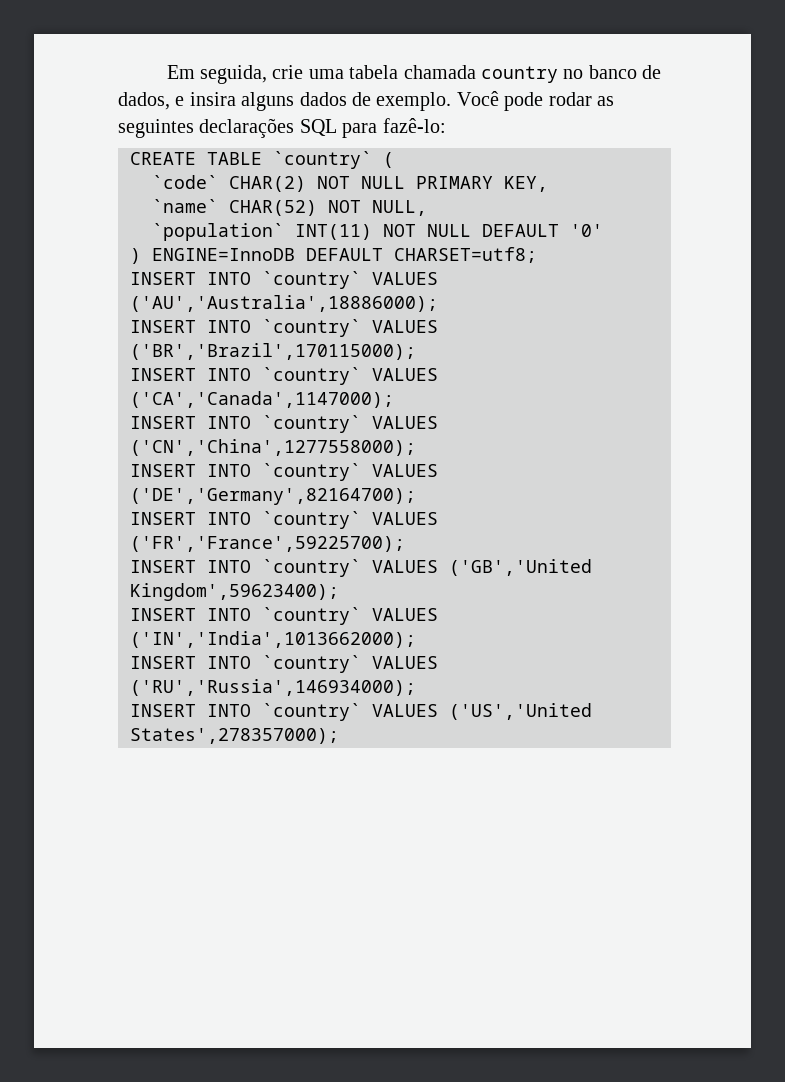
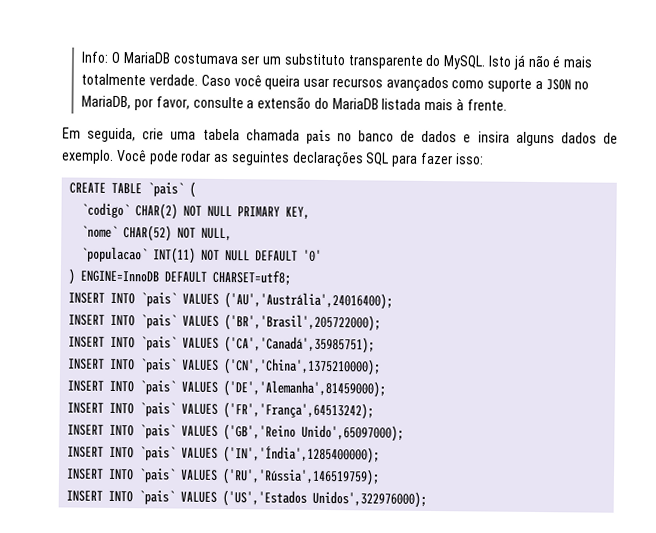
+ Info: O MariaDB costumava ser um substituto transparente do MySQL. Isto já não é mais totalmente verdade. Caso você queira usar recursos avançados como suporte a JSON no MariaDB, por favor, consulte a extensão do MariaDB listada mais à frente.
- Em seguida, crie uma tabela chamada country no banco de dados, e insira alguns dados de exemplo.
+ Em seguida, crie uma tabela chamada pais no banco de dados e insira alguns dados de exemplo.
- Você pode rodar as seguintes declarações SQL para fazê-lo:
+ Você pode rodar as seguintes declarações SQL para fazer isso:
- CREATE TABLE `country` (
+ CREATE TABLE `pais` (
- `code` CHAR(2) NOT NULL PRIMARY KEY,
+ `codigo` CHAR(2) NOT NULL PRIMARY KEY,
- `name` CHAR(52) NOT NULL,
+ `nome` CHAR(52) NOT NULL,
- `population` INT(11) NOT NULL DEFAULT '0'
+ `populacao` INT(11) NOT NULL DEFAULT '0'
- INSERT INTO `country` VALUES ('AU','Australia',18886000);
- INSERT INTO `country` VALUES ('BR','Brazil',170115000);
- INSERT INTO `country` VALUES ('CA','Canada',1147000);
- INSERT INTO `country` VALUES ('CN','China',1277558000);
- INSERT INTO `country` VALUES ('DE','Germany',82164700);
- INSERT INTO `country` VALUES ('FR','France',59225700);
- INSERT INTO `country` VALUES ('GB','United Kingdom',59623400);
- INSERT INTO `country` VALUES ('IN','India',1013662000);
- INSERT INTO `country` VALUES ('RU','Russia',146934000);
- INSERT INTO `country` VALUES ('US','United States',278357000);
+ INSERT INTO `pais` VALUES ('AU','Austrália',24016400);
+ INSERT INTO `pais` VALUES ('BR','Brasil',205722000);
+ INSERT INTO `pais` VALUES ('CA','Canadá',35985751);
+ INSERT INTO `pais` VALUES ('CN','China',1375210000);
+ INSERT INTO `pais` VALUES ('DE','Alemanha',81459000);
+ INSERT INTO `pais` VALUES ('FR','França',64513242);
+ INSERT INTO `pais` VALUES ('GB','Reino Unido',65097000);
+ INSERT INTO `pais` VALUES ('IN','Índia',1285400000);
+ INSERT INTO `pais` VALUES ('RU','Rússia',146519759);
+ INSERT INTO `pais` VALUES ('US','Estados Unidos',322976000);

